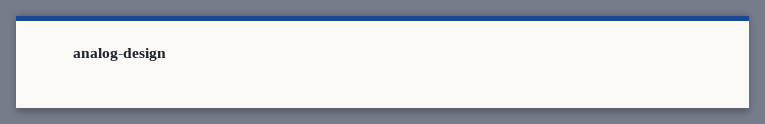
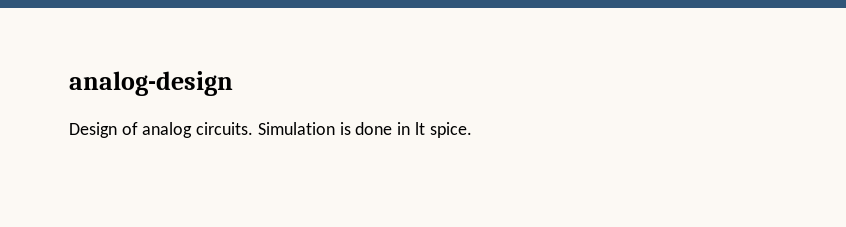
+ Design of analog circuits. Simulation is done in lt spice.

